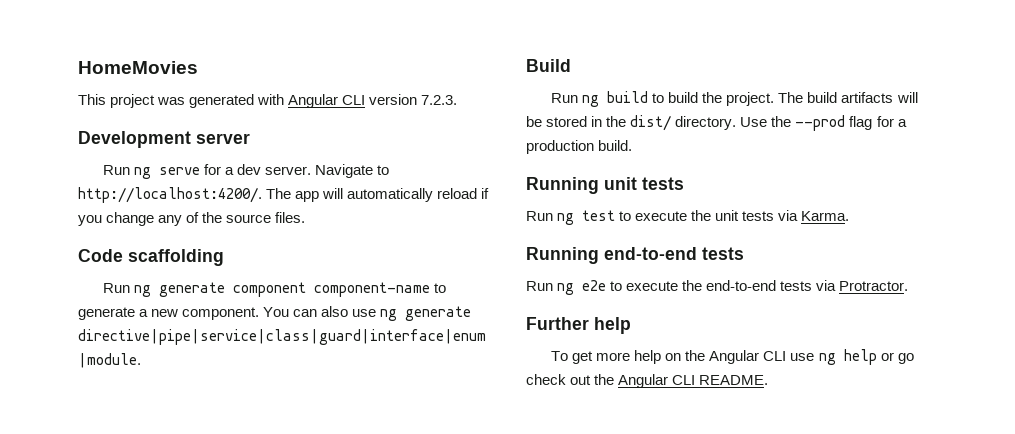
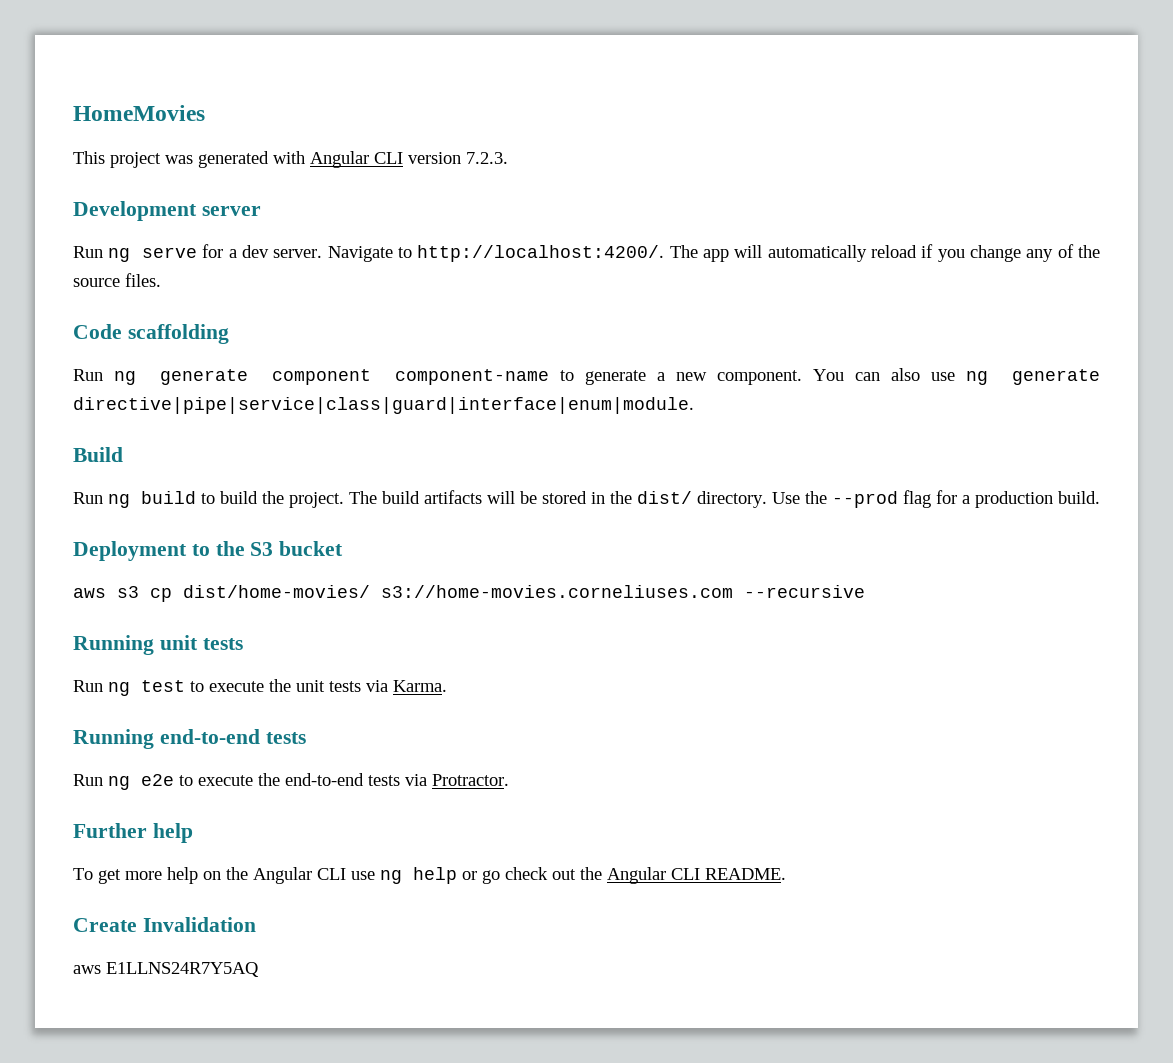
+ Deployment to the S3 bucket
+ aws s3 cp dist/home-movies/ s3://home-movies.corneliuses.com --recursive
+ Create Invalidation
+ aws E1LLNS24R7Y5AQ

